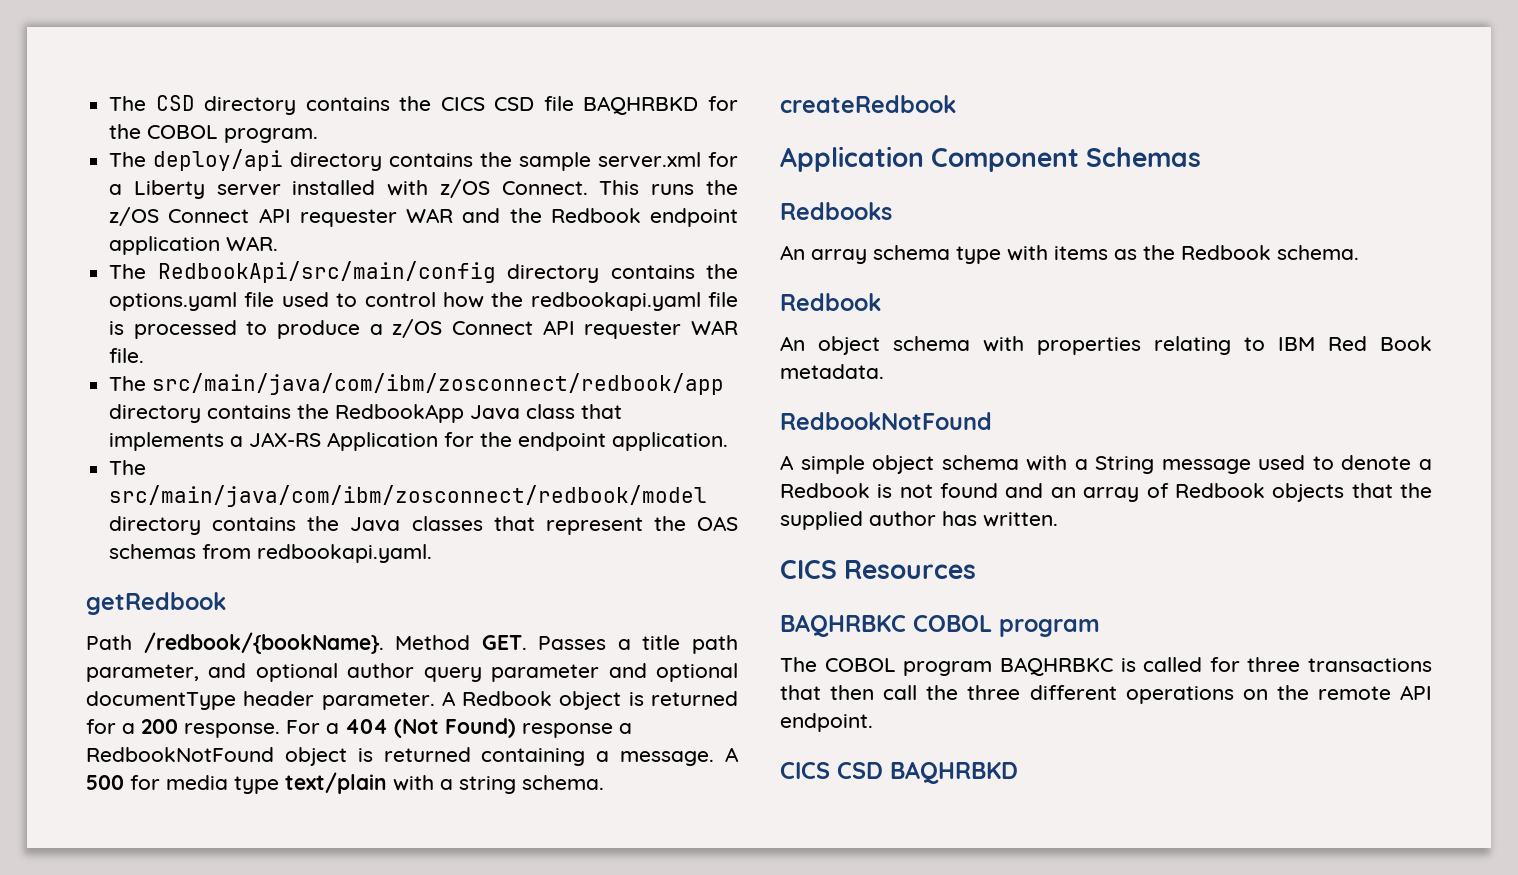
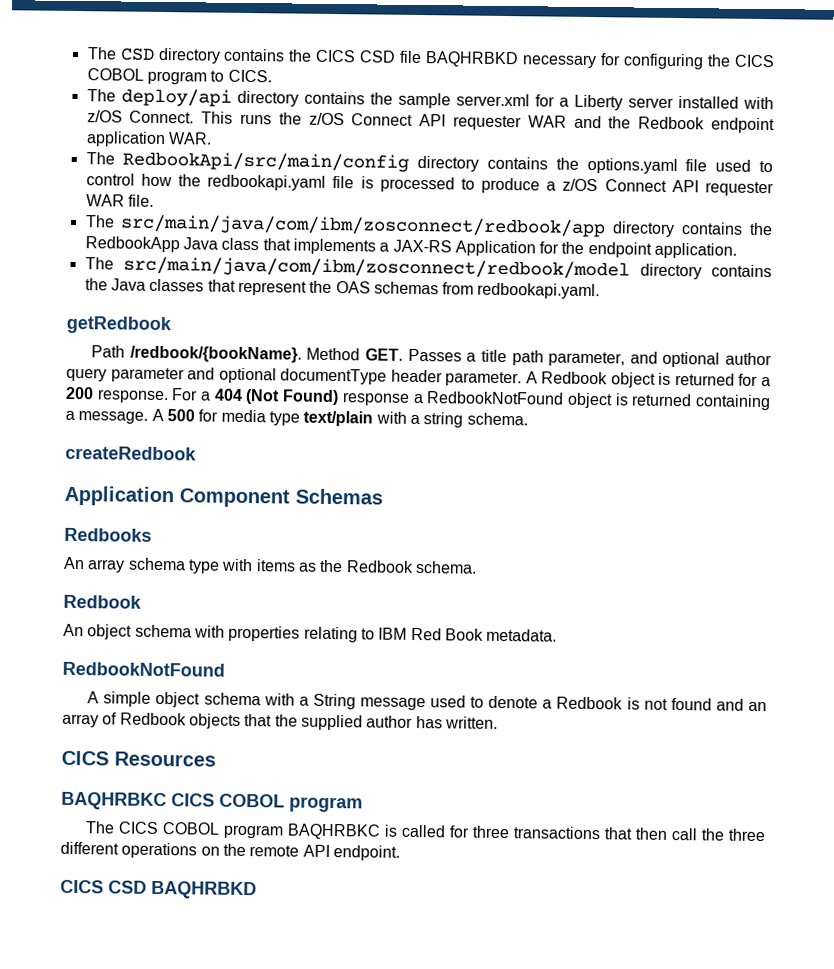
- The CSD directory contains the CICS CSD file BAQHRBKD for the COBOL program.
+ The CSD directory contains the CICS CSD file BAQHRBKD necessary for configuring the CICS COBOL program to CICS.
- BAQHRBKC COBOL program
+ BAQHRBKC CICS COBOL program
- The COBOL program BAQHRBKC is called for three transactions that then call the three different operations on the remote API endpoint.
+ The CICS COBOL program BAQHRBKC is called for three transactions that then call the three different operations on the remote API endpoint.

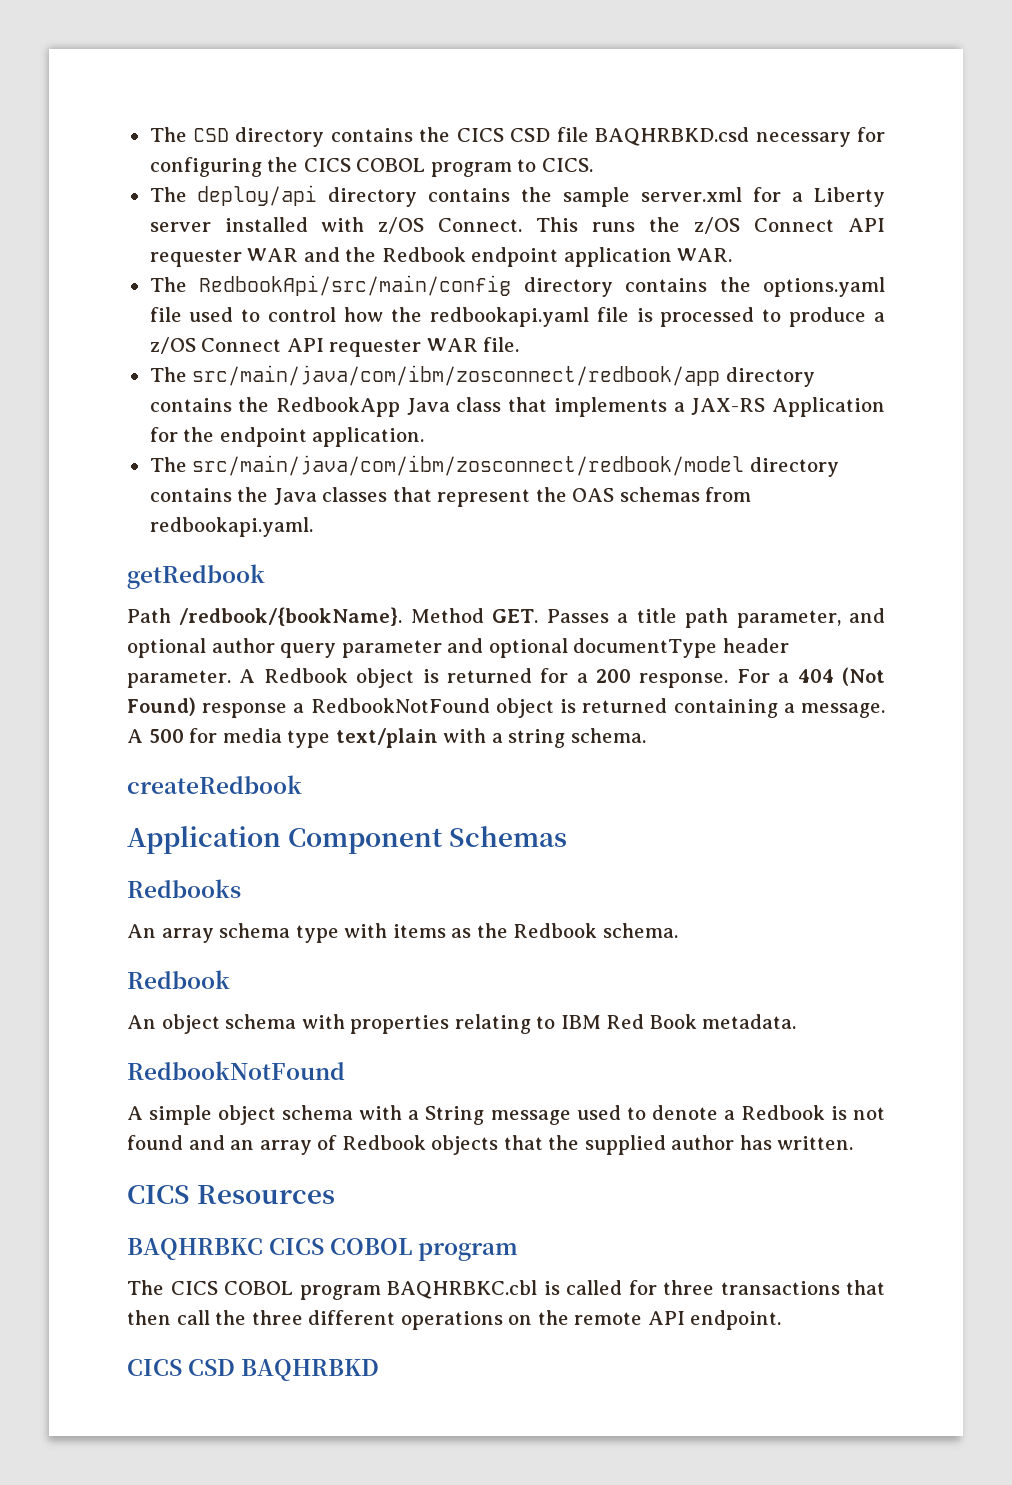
- The CSD directory contains the CICS CSD file BAQHRBKD necessary for configuring the CICS COBOL program to CICS.
+ The CSD directory contains the CICS CSD file BAQHRBKD.csd necessary for configuring the CICS COBOL program to CICS.
- The CICS COBOL program BAQHRBKC is called for three transactions that then call the three different operations on the remote API endpoint.
+ The CICS COBOL program BAQHRBKC.cbl is called for three transactions that then call the three different operations on the remote API endpoint.

